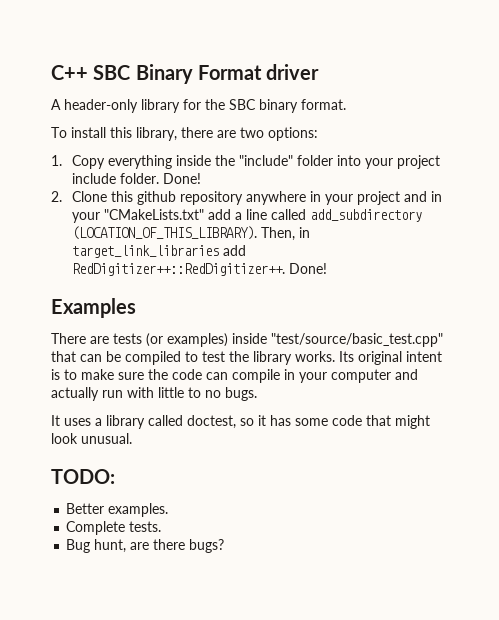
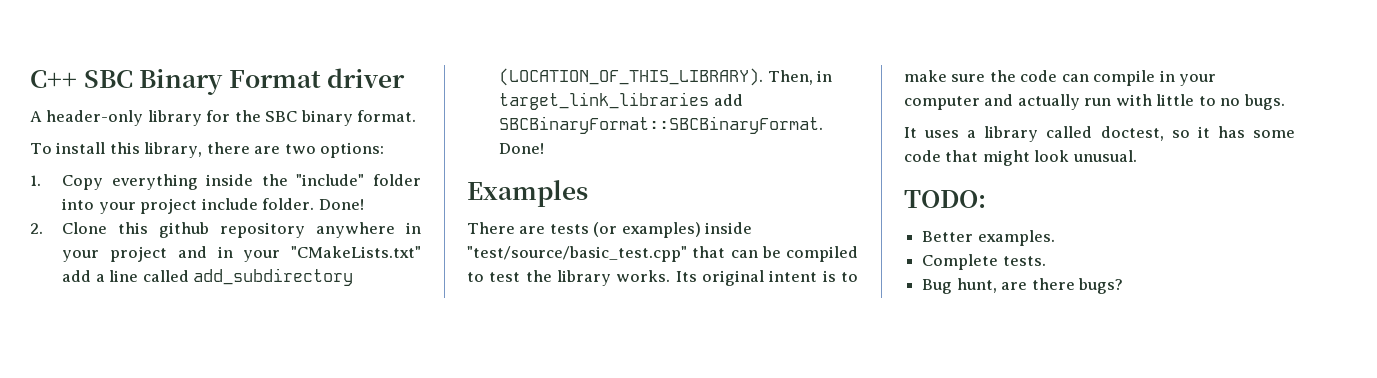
- Then, in target_link_libraries add RedDigitizer++::RedDigitizer++.
+ Then, in target_link_libraries add SBCBinaryFormat::SBCBinaryFormat.

